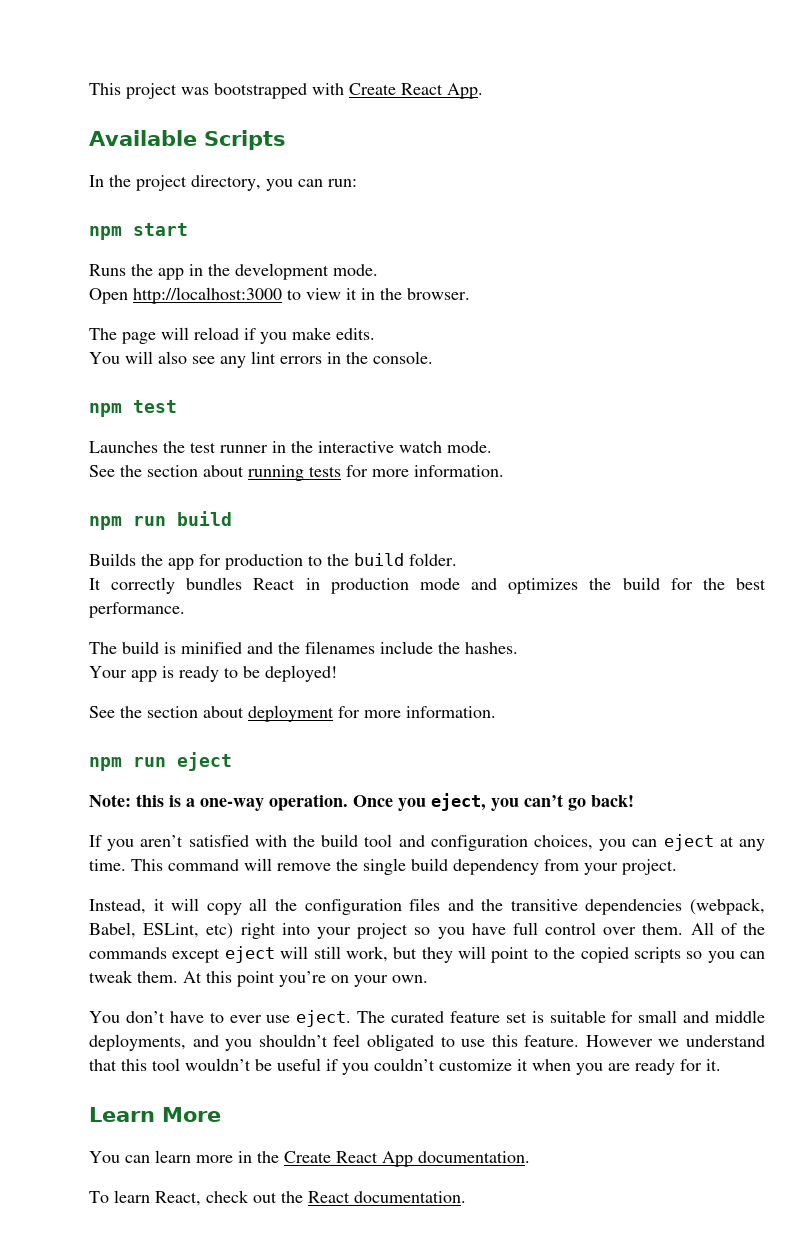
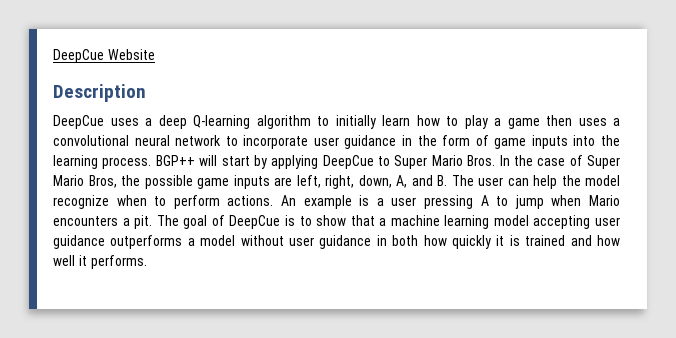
- This project was bootstrapped with Create React App.
- Available Scripts
- In the project directory, you can run:
- npm start
- Runs the app in the development mode.
- Open http://localhost:3000 to view it in the browser.
- The page will reload if you make edits.
- You will also see any lint errors in the console.
- npm test
- Launches the test runner in the interactive watch mode.
- See the section about running tests for more information.
- npm run build
- Builds the app for production to the build folder.
- It correctly bundles React in production mode and optimizes the build for the best performance.
- The build is minified and the filenames include the hashes.
- Your app is ready to be deployed!
- See the section about deployment for more information.
- npm run eject
- Note: this is a one-way operation. Once you eject, you can’t go back!
- If you aren’t satisfied with the build tool and configuration choices, you can eject at any time. This command will remove the single build dependency from your project.
- Instead, it will copy all the configuration files and the transitive dependencies (webpack, Babel, ESLint, etc) right into your project so you have full control over them. All of the commands except eject will still work, but they will point to the copied scripts so you can tweak them. At this point you’re on your own.
- You don’t have to ever use eject. The curated feature set is suitable for small and middle deployments, and you shouldn’t feel obligated to use this feature. However we understand that this tool wouldn’t be useful if you couldn’t customize it when you are ready for it.
- Learn More
- You can learn more in the Create React App documentation.
- To learn React, check out the React documentation.
+ DeepCue Website
+ Description
+ DeepCue uses a deep Q-learning algorithm to initially learn how to play a game then uses a convolutional neural network to incorporate user guidance in the form of game inputs into the learning process. BGP++ will start by applying DeepCue to Super Mario Bros. In the case of Super Mario Bros, the possible game inputs are left, right, down, A, and B. The user can help the model recognize when to perform actions. An example is a user pressing A to jump when Mario encounters a pit. The goal of DeepCue is to show that a machine learning model accepting user guidance outperforms a model without user guidance in both how quickly it is trained and how well it performs.

